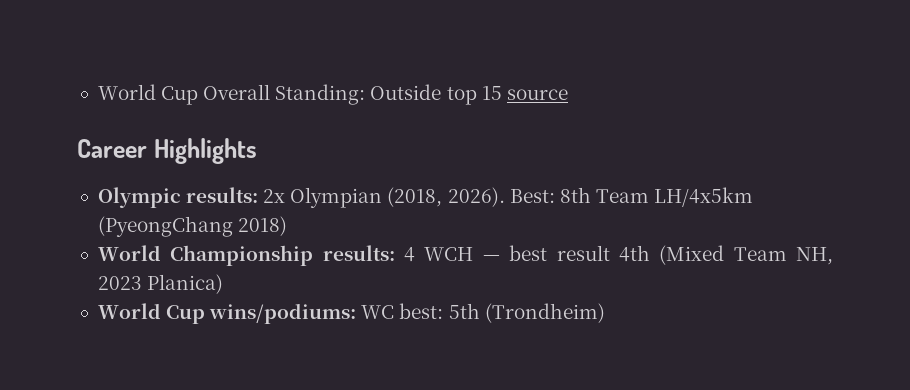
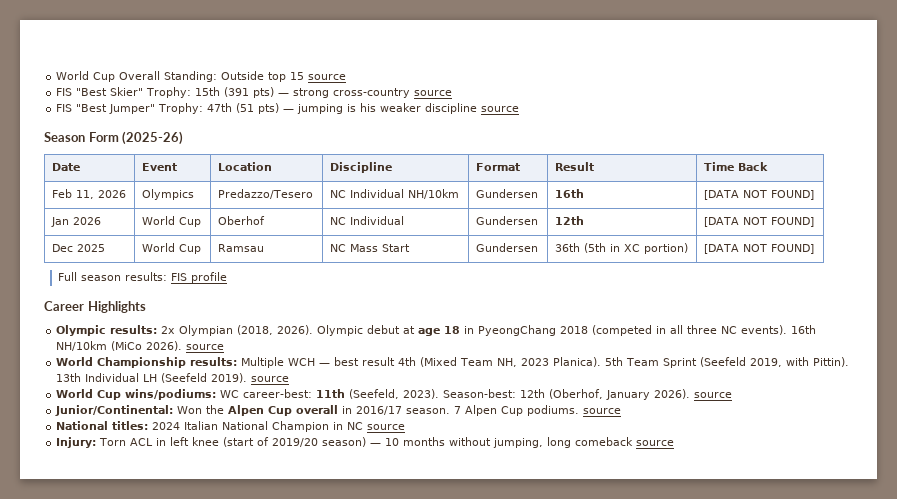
+ FIS "Best Skier" Trophy: 15th (391 pts) — strong cross-country source
+ FIS "Best Jumper" Trophy: 47th (51 pts) — jumping is his weaker discipline source
+ Season Form (2025-26)
+ Date | Event | Location | Discipline | Format | Result | Time Back
+ Feb 11, 2026 | Olympics | Predazzo/Tesero | NC Individual NH/10km | Gundersen | 16th | [DATA NOT FOUND]
+ Jan 2026 | World Cup | Oberhof | NC Individual | Gundersen | 12th | [DATA NOT FOUND]
+ Dec 2025 | World Cup | Ramsau | NC Mass Start | Gundersen | 36th (5th in XC portion) | [DATA NOT FOUND]
+ Full season results: FIS profile
- Best: 8th Team LH/4x5km (PyeongChang 2018)
+ Olympic debut at age 18 in PyeongChang 2018 (competed in all three NC events). 16th NH/10km (MiCo 2026). source
- World Championship results: 4 WCH — best result 4th (Mixed Team NH, 2023 Planica)
- World Cup wins/podiums: WC best: 5th (Trondheim)
+ World Championship results: Multiple WCH — best result 4th (Mixed Team NH, 2023 Planica). 5th Team Sprint (Seefeld 2019, with Pittin). 13th Individual LH (Seefeld 2019). source
+ World Cup wins/podiums: WC career-best: 11th (Seefeld, 2023). Season-best: 12th (Oberhof, January 2026). source
+ Junior/Continental: Won the Alpen Cup overall in 2016/17 season. 7 Alpen Cup podiums. source
+ National titles: 2024 Italian National Champion in NC source
+ Injury: Torn ACL in left knee (start of 2019/20 season) — 10 months without jumping, long comeback source

